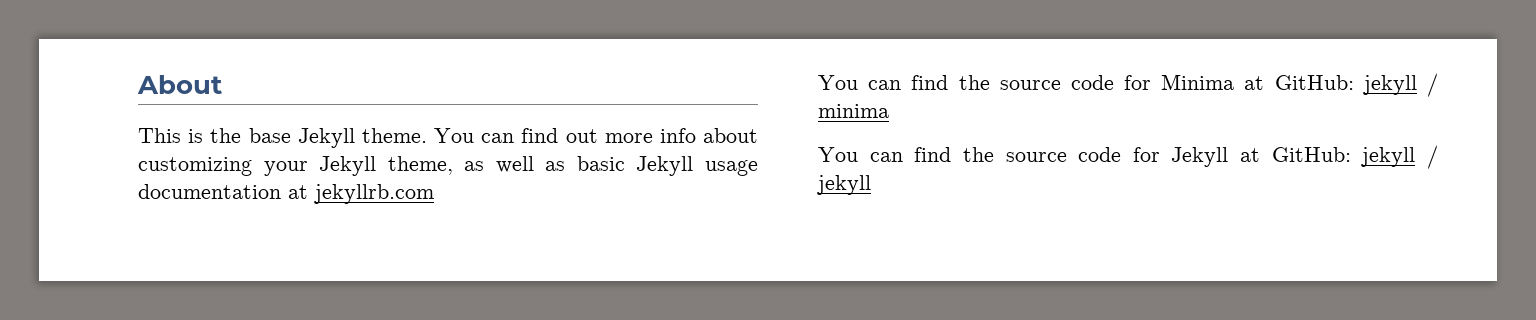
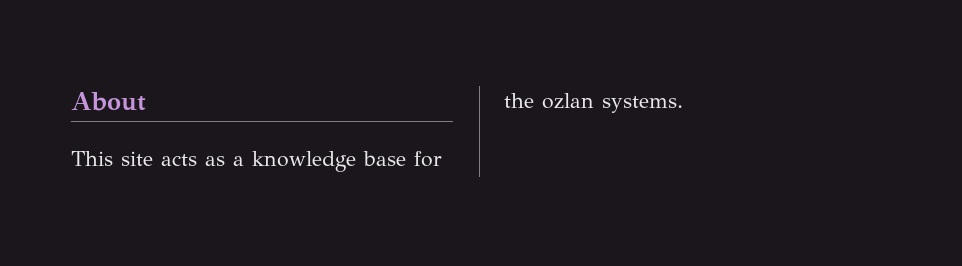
- This is the base Jekyll theme. You can find out more info about customizing your Jekyll theme, as well as basic Jekyll usage documentation at jekyllrb.com
- You can find the source code for Minima at GitHub: jekyll / minima
- You can find the source code for Jekyll at GitHub: jekyll / jekyll
+ This site acts as a knowledge base for the ozlan systems.

